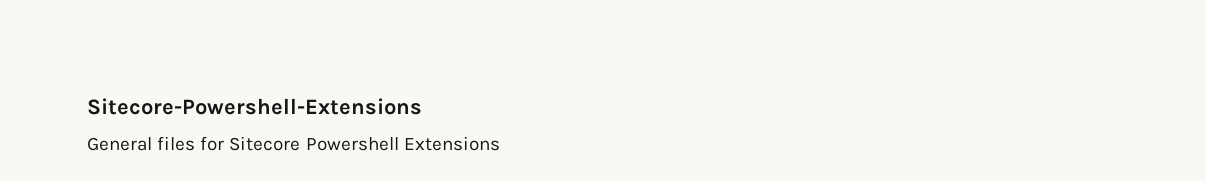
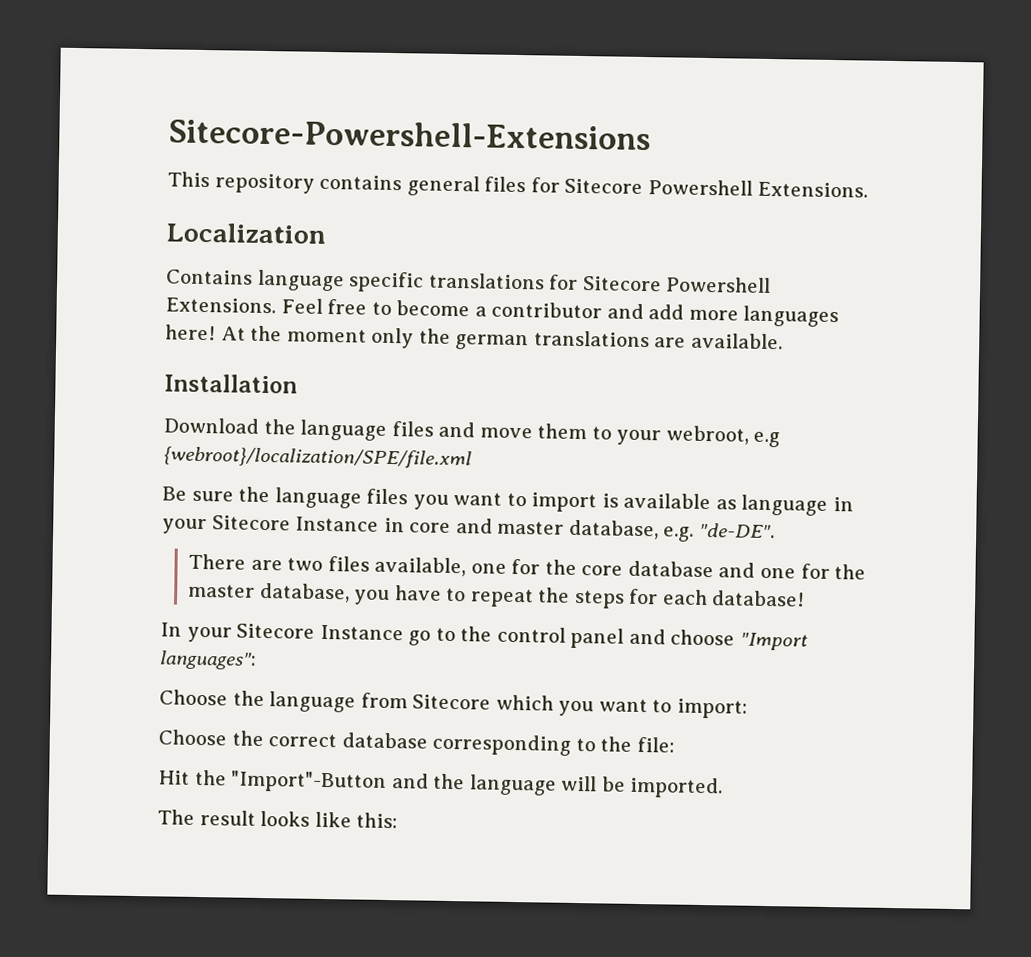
- General files for Sitecore Powershell Extensions
+ This repository contains general files for Sitecore Powershell Extensions.
+ Localization
+ Contains language specific translations for Sitecore Powershell Extensions. Feel free to become a contributor and add more languages here! At the moment only the german translations are available.
+ Installation
+ Download the language files and move them to your webroot, e.g {webroot}/localization/SPE/file.xml
+ Be sure the language files you want to import is available as language in your Sitecore Instance in core and master database, e.g. "de-DE".
+ There are two files available, one for the core database and one for the master database, you have to repeat the steps for each database!
+ In your Sitecore Instance go to the control panel and choose "Import languages":
+ Choose the language from Sitecore which you want to import:
+ Choose the correct database corresponding to the file:
+ Hit the "Import"-Button and the language will be imported.
+ The result looks like this:

